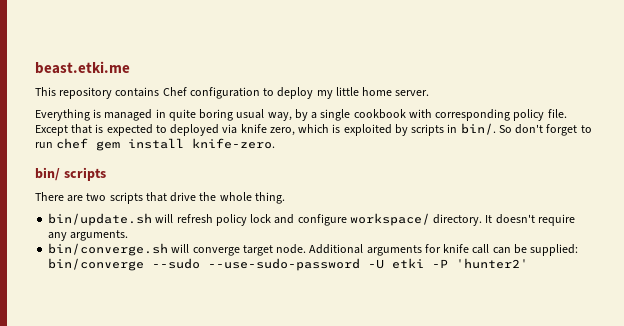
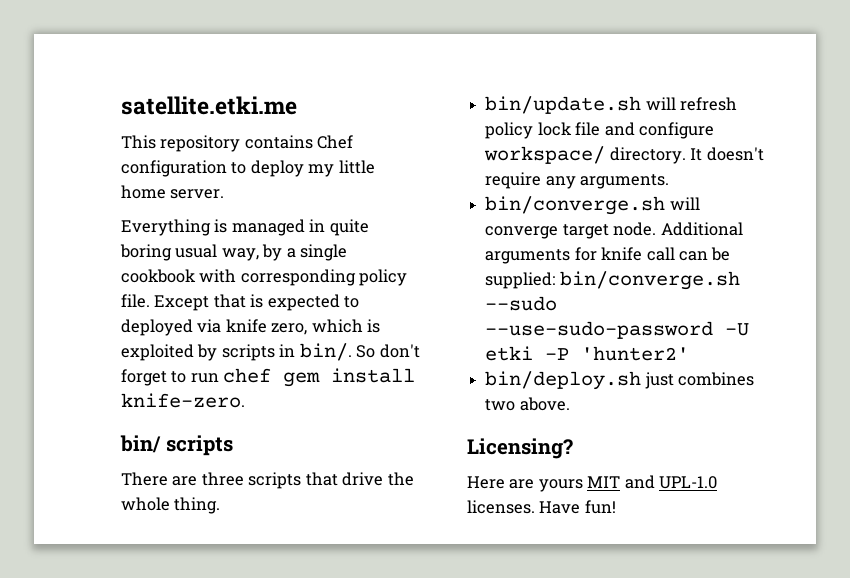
- beast.etki.me
+ satellite.etki.me
- There are two scripts that drive the whole thing.
+ There are three scripts that drive the whole thing.
- bin/update.sh will refresh policy lock and configure workspace/ directory.
+ bin/update.sh will refresh policy lock file and configure workspace/ directory.
- Additional arguments for knife call can be supplied: bin/converge --sudo --use-sudo-password -U etki -P 'hunter2'
+ Additional arguments for knife call can be supplied: bin/converge.sh --sudo --use-sudo-password -U etki -P 'hunter2'
+ bin/deploy.sh just combines two above.
+ Licensing?
+ Here are yours MIT and UPL-1.0 licenses. Have fun!

